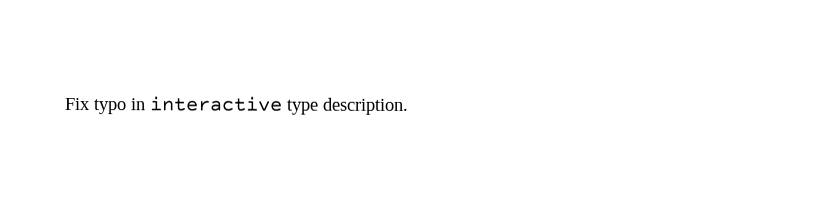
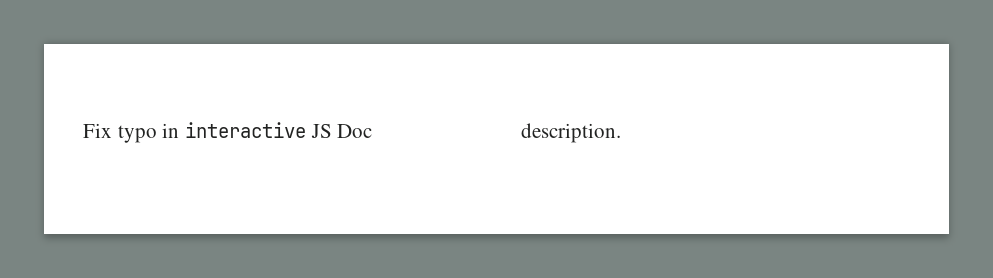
- Fix typo in interactive type description.
+ Fix typo in interactive JS Doc description.

